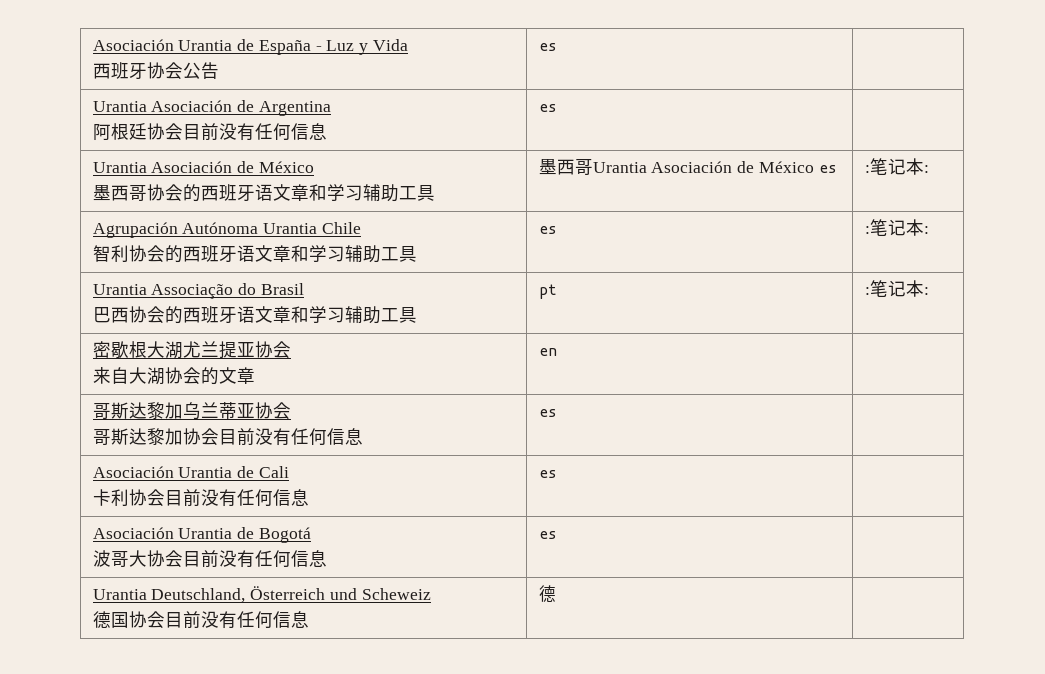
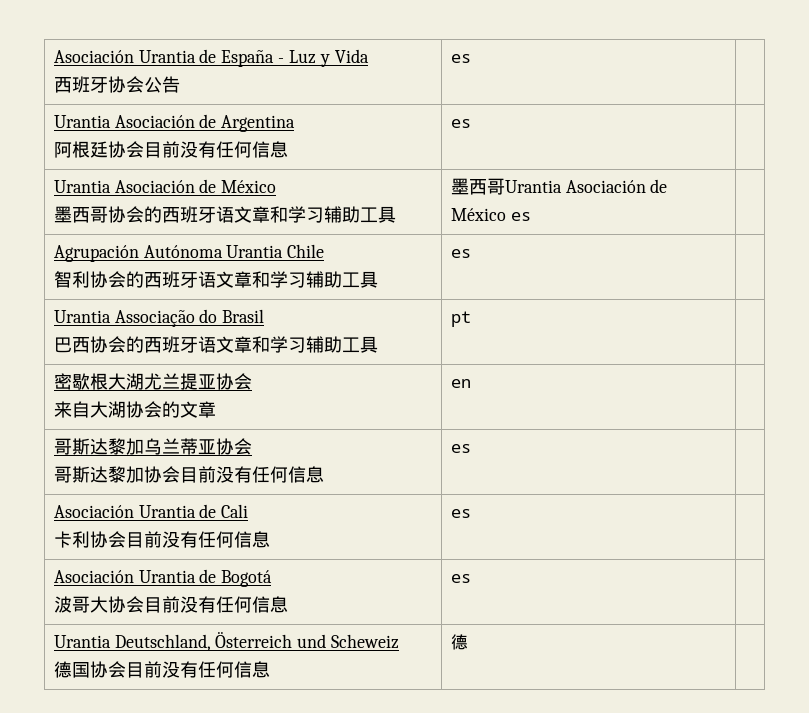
  Urantia Asociación de Argentina
  阿根廷协会目前没有任何信息 | es |
  Urantia Asociación de México
- 墨西哥协会的西班牙语文章和学习辅助工具 | 墨西哥Urantia Asociación de México es | :笔记本:
+ 墨西哥协会的西班牙语文章和学习辅助工具 | 墨西哥Urantia Asociación de México es |
  Agrupación Autónoma Urantia Chile
- 智利协会的西班牙语文章和学习辅助工具 | es | :笔记本:
+ 智利协会的西班牙语文章和学习辅助工具 | es |
  Urantia Associação do Brasil
- 巴西协会的西班牙语文章和学习辅助工具 | pt | :笔记本:
+ 巴西协会的西班牙语文章和学习辅助工具 | pt |

